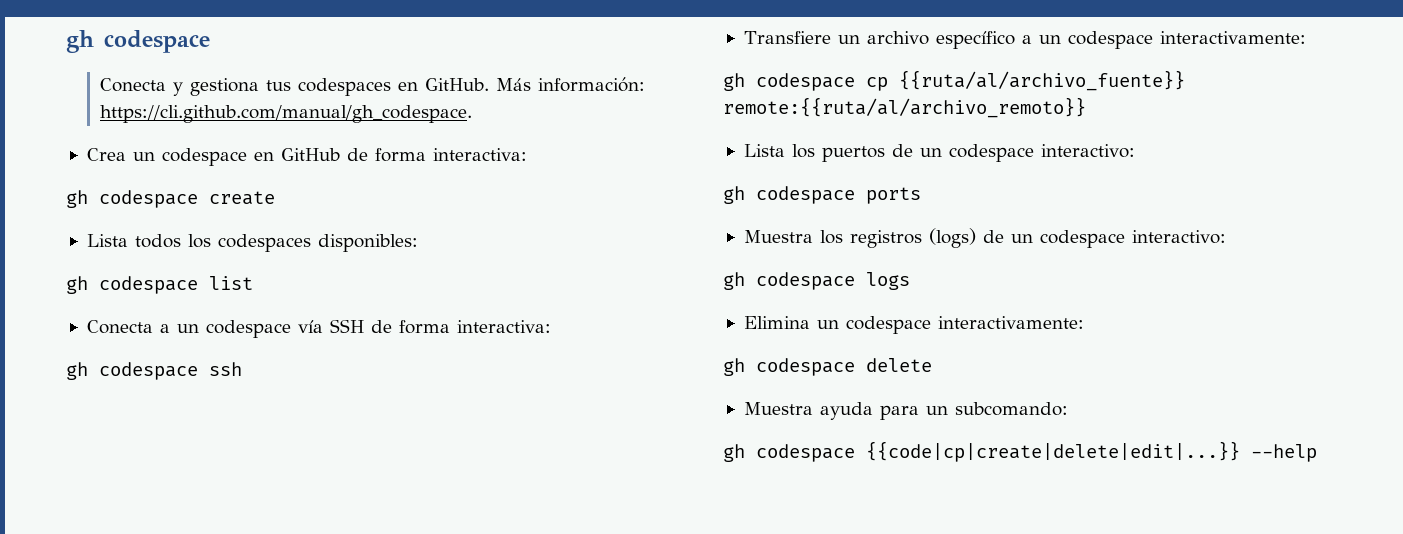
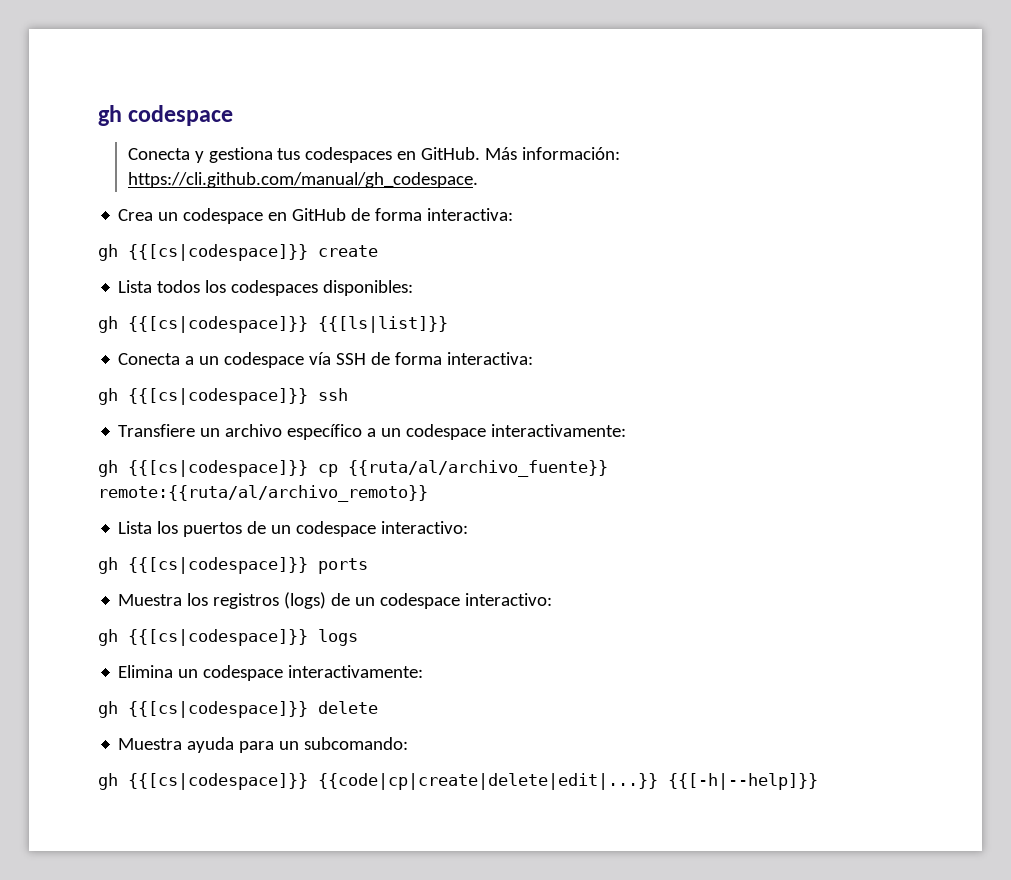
- gh codespace create
+ gh {{[cs|codespace]}} create
- gh codespace list
+ gh {{[cs|codespace]}} {{[ls|list]}}
- gh codespace ssh
+ gh {{[cs|codespace]}} ssh
- gh codespace cp {{ruta/al/archivo_fuente}} remote:{{ruta/al/archivo_remoto}}
+ gh {{[cs|codespace]}} cp {{ruta/al/archivo_fuente}} remote:{{ruta/al/archivo_remoto}}
- gh codespace ports
+ gh {{[cs|codespace]}} ports
- gh codespace logs
+ gh {{[cs|codespace]}} logs
- gh codespace delete
+ gh {{[cs|codespace]}} delete
- gh codespace {{code|cp|create|delete|edit|...}} --help
+ gh {{[cs|codespace]}} {{code|cp|create|delete|edit|...}} {{[-h|--help]}}

